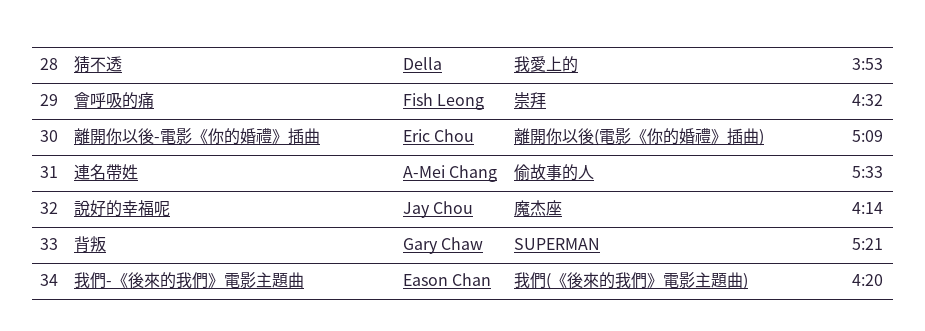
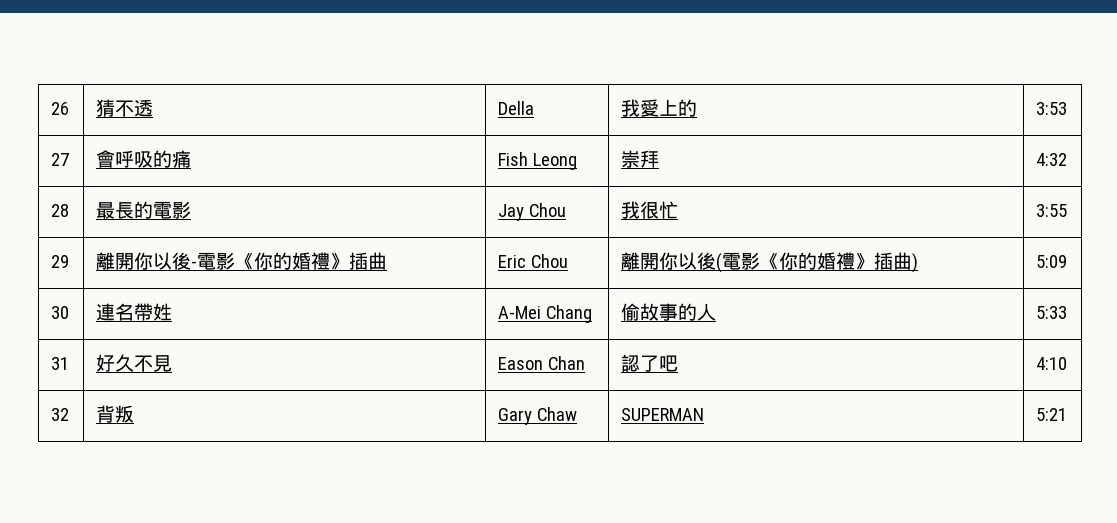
- 28 | 猜不透 | Della | 我愛上的 | 3:53
+ 26 | 猜不透 | Della | 我愛上的 | 3:53
- 29 | 會呼吸的痛 | Fish Leong | 崇拜 | 4:32
+ 27 | 會呼吸的痛 | Fish Leong | 崇拜 | 4:32
- 30 | 離開你以後-電影《你的婚禮》插曲 | Eric Chou | 離開你以後(電影《你的婚禮》插曲) | 5:09
+ 28 | 最長的電影 | Jay Chou | 我很忙 | 3:55
+ 29 | 離開你以後-電影《你的婚禮》插曲 | Eric Chou | 離開你以後(電影《你的婚禮》插曲) | 5:09
- 31 | 連名帶姓 | A-Mei Chang | 偷故事的人 | 5:33
+ 30 | 連名帶姓 | A-Mei Chang | 偷故事的人 | 5:33
- 32 | 說好的幸福呢 | Jay Chou | 魔杰座 | 4:14
- 33 | 背叛 | Gary Chaw | SUPERMAN | 5:21
+ 31 | 好久不見 | Eason Chan | 認了吧 | 4:10
+ 32 | 背叛 | Gary Chaw | SUPERMAN | 5:21
- 34 | 我們-《後來的我們》電影主題曲 | Eason Chan | 我們(《後來的我們》電影主題曲) | 4:20

